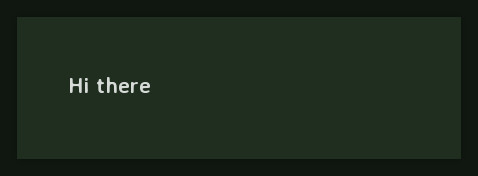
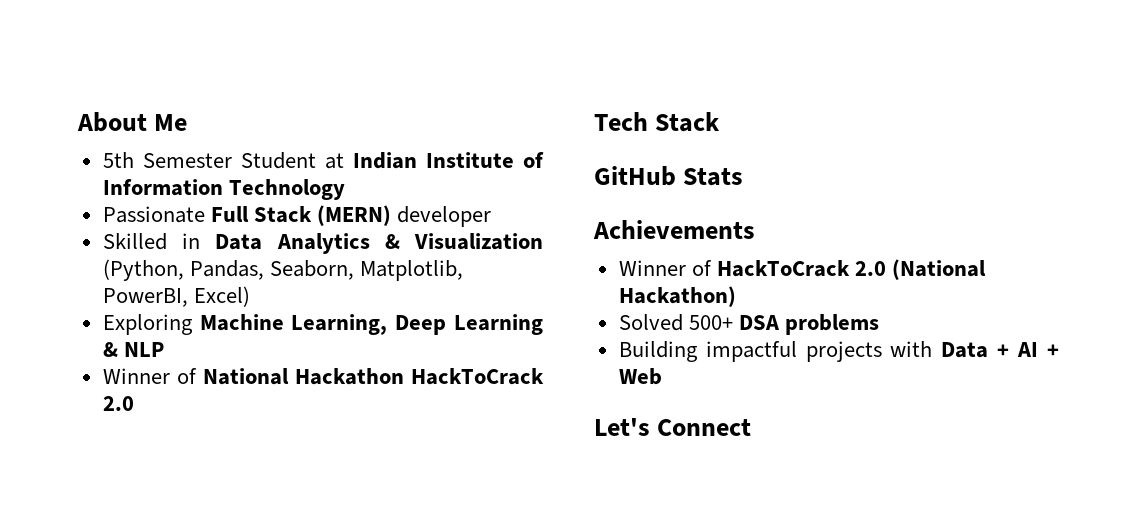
- Hi there
+ About Me
+ 5th Semester Student at Indian Institute of Information Technology
+ Passionate Full Stack (MERN) developer
+ Skilled in Data Analytics & Visualization (Python, Pandas, Seaborn, Matplotlib, PowerBI, Excel)
+ Exploring Machine Learning, Deep Learning & NLP
+ Winner of National Hackathon HackToCrack 2.0
+ Tech Stack
+ GitHub Stats
+ Achievements
+ Winner of HackToCrack 2.0 (National Hackathon)
+ Solved 500+ DSA problems
+ Building impactful projects with Data + AI + Web
+ Let's Connect

